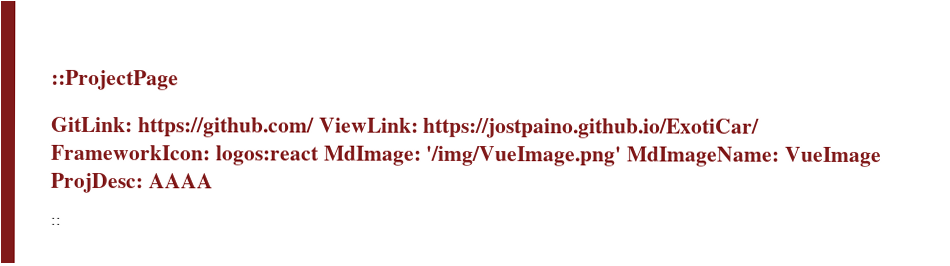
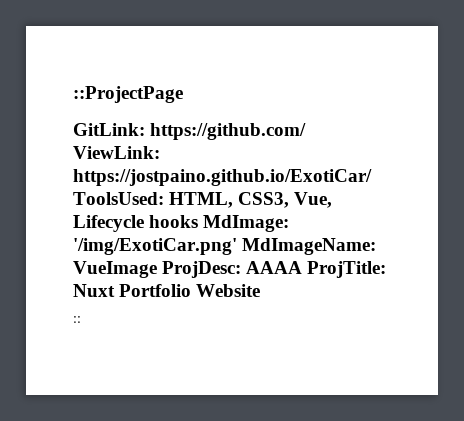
- GitLink: https://github.com/ ViewLink: https://jostpaino.github.io/ExotiCar/ FrameworkIcon: logos:react MdImage: '/img/VueImage.png' MdImageName: VueImage ProjDesc: AAAA
+ GitLink: https://github.com/ ViewLink: https://jostpaino.github.io/ExotiCar/ ToolsUsed: HTML, CSS3, Vue, Lifecycle hooks MdImage: '/img/ExotiCar.png' MdImageName: VueImage ProjDesc: AAAA ProjTitle: Nuxt Portfolio Website

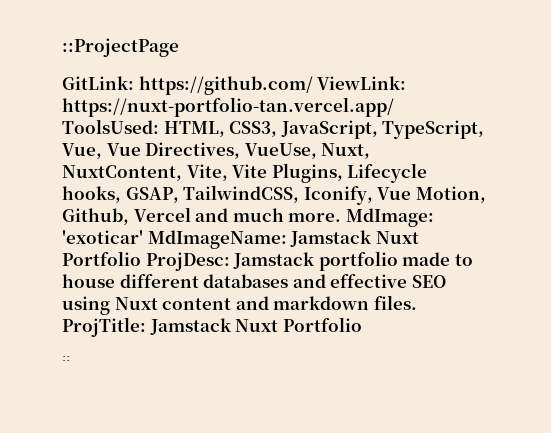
- GitLink: https://github.com/ ViewLink: https://jostpaino.github.io/ExotiCar/ ToolsUsed: HTML, CSS3, Vue, Lifecycle hooks MdImage: '/img/ExotiCar.png' MdImageName: VueImage ProjDesc: AAAA ProjTitle: Nuxt Portfolio Website
+ GitLink: https://github.com/ ViewLink: https://nuxt-portfolio-tan.vercel.app/ ToolsUsed: HTML, CSS3, JavaScript, TypeScript, Vue, Vue Directives, VueUse, Nuxt, NuxtContent, Vite, Vite Plugins, Lifecycle hooks, GSAP, TailwindCSS, Iconify, Vue Motion, Github, Vercel and much more. MdImage: 'exoticar' MdImageName: Jamstack Nuxt Portfolio ProjDesc: Jamstack portfolio made to house different databases and effective SEO using Nuxt content and markdown files. ProjTitle: Jamstack Nuxt Portfolio

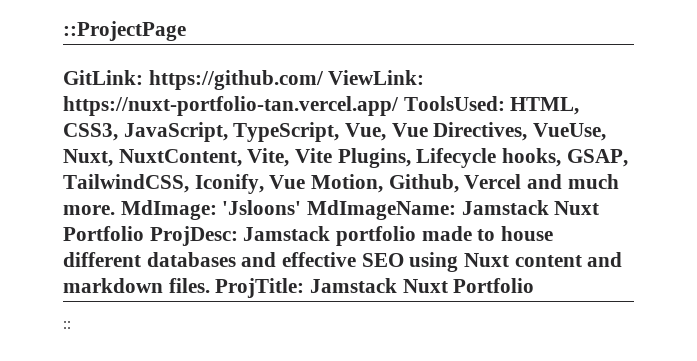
- MdImage: 'exoticar' MdImageName: Jamstack Nuxt Portfolio ProjDesc: Jamstack portfolio made to house different databases and effective SEO using Nuxt content and markdown files.
+ MdImage: 'Jsloons' MdImageName: Jamstack Nuxt Portfolio ProjDesc: Jamstack portfolio made to house different databases and effective SEO using Nuxt content and markdown files.

